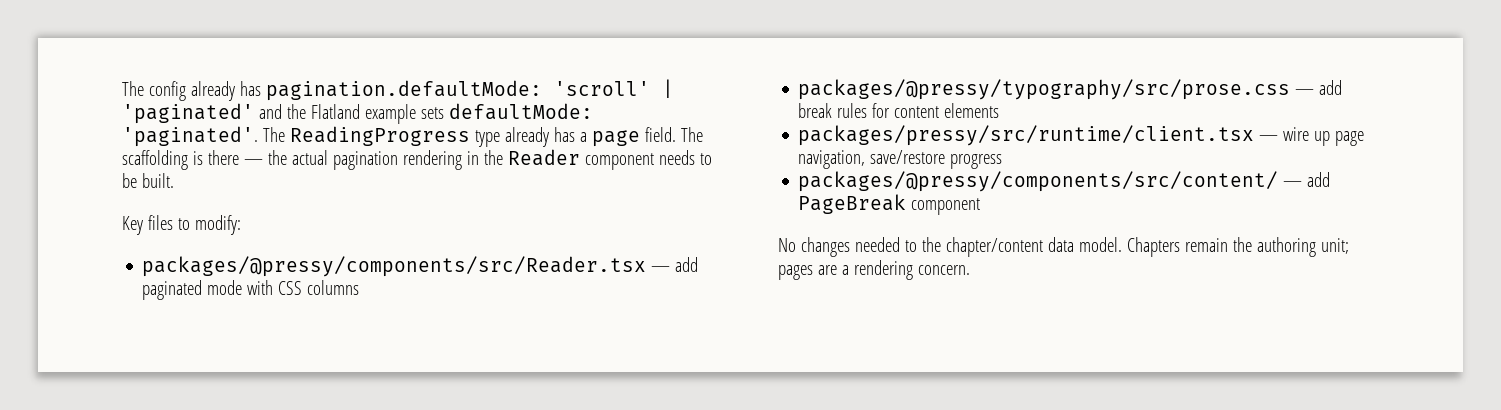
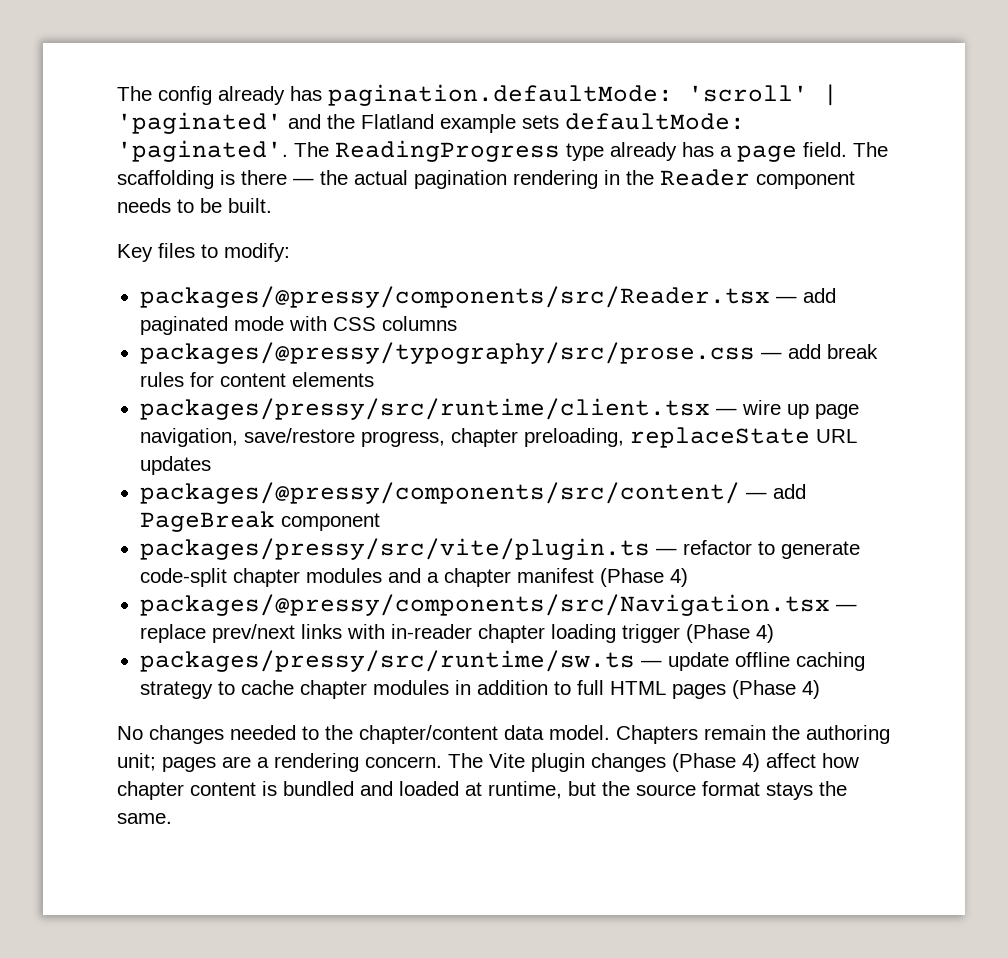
- packages/pressy/src/runtime/client.tsx — wire up page navigation, save/restore progress
+ packages/pressy/src/runtime/client.tsx — wire up page navigation, save/restore progress, chapter preloading, replaceState URL updates
+ packages/pressy/src/vite/plugin.ts — refactor to generate code-split chapter modules and a chapter manifest (Phase 4)
+ packages/@pressy/components/src/Navigation.tsx — replace prev/next links with in-reader chapter loading trigger (Phase 4)
+ packages/pressy/src/runtime/sw.ts — update offline caching strategy to cache chapter modules in addition to full HTML pages (Phase 4)
+ The Vite plugin changes (Phase 4) affect how chapter content is bundled and loaded at runtime, but the source format stays the same.

